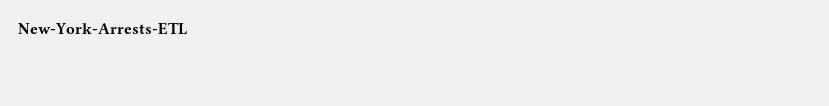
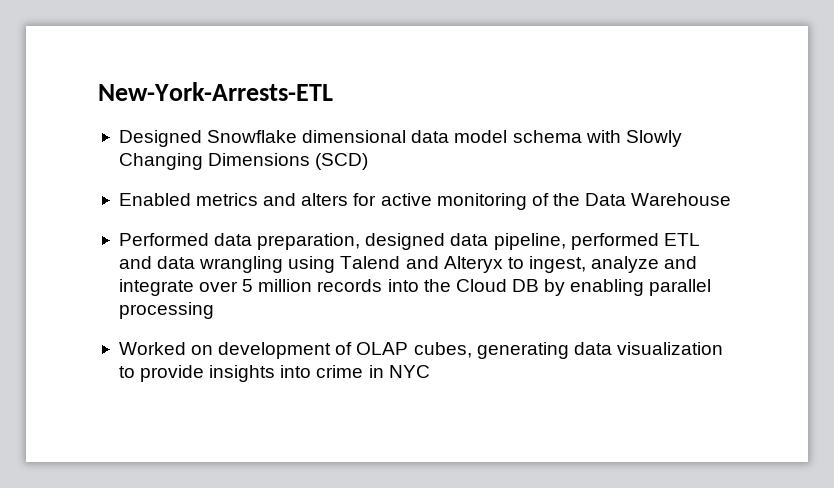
+ Designed Snowflake dimensional data model schema with Slowly Changing Dimensions (SCD)
+ Enabled metrics and alters for active monitoring of the Data Warehouse
+ Performed data preparation, designed data pipeline, performed ETL and data wrangling using Talend and Alteryx to ingest, analyze and integrate over 5 million records into the Cloud DB by enabling parallel processing
+ Worked on development of OLAP cubes, generating data visualization to provide insights into crime in NYC

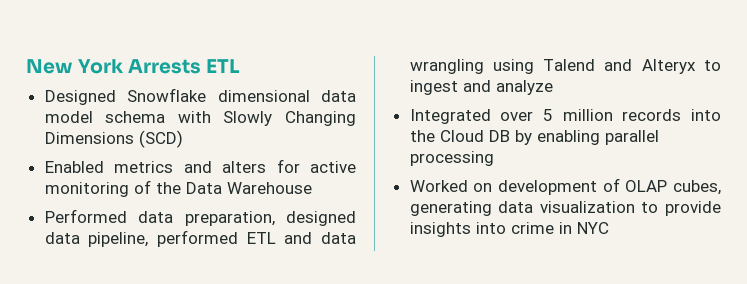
- New-York-Arrests-ETL
+ New York Arrests ETL
- Performed data preparation, designed data pipeline, performed ETL and data wrangling using Talend and Alteryx to ingest, analyze and integrate over 5 million records into the Cloud DB by enabling parallel processing
+ Performed data preparation, designed data pipeline, performed ETL and data wrangling using Talend and Alteryx to ingest and analyze
+ Integrated over 5 million records into the Cloud DB by enabling parallel processing

